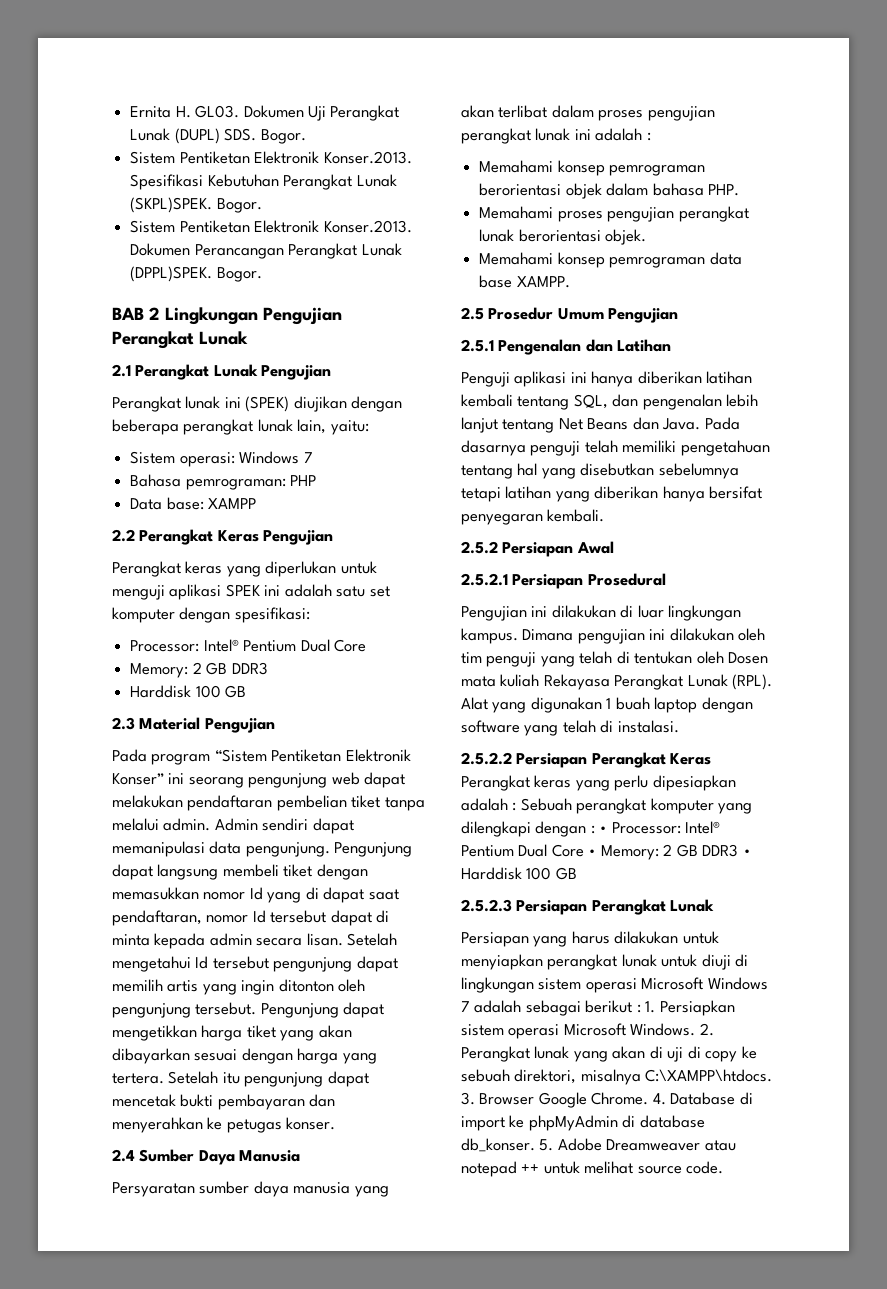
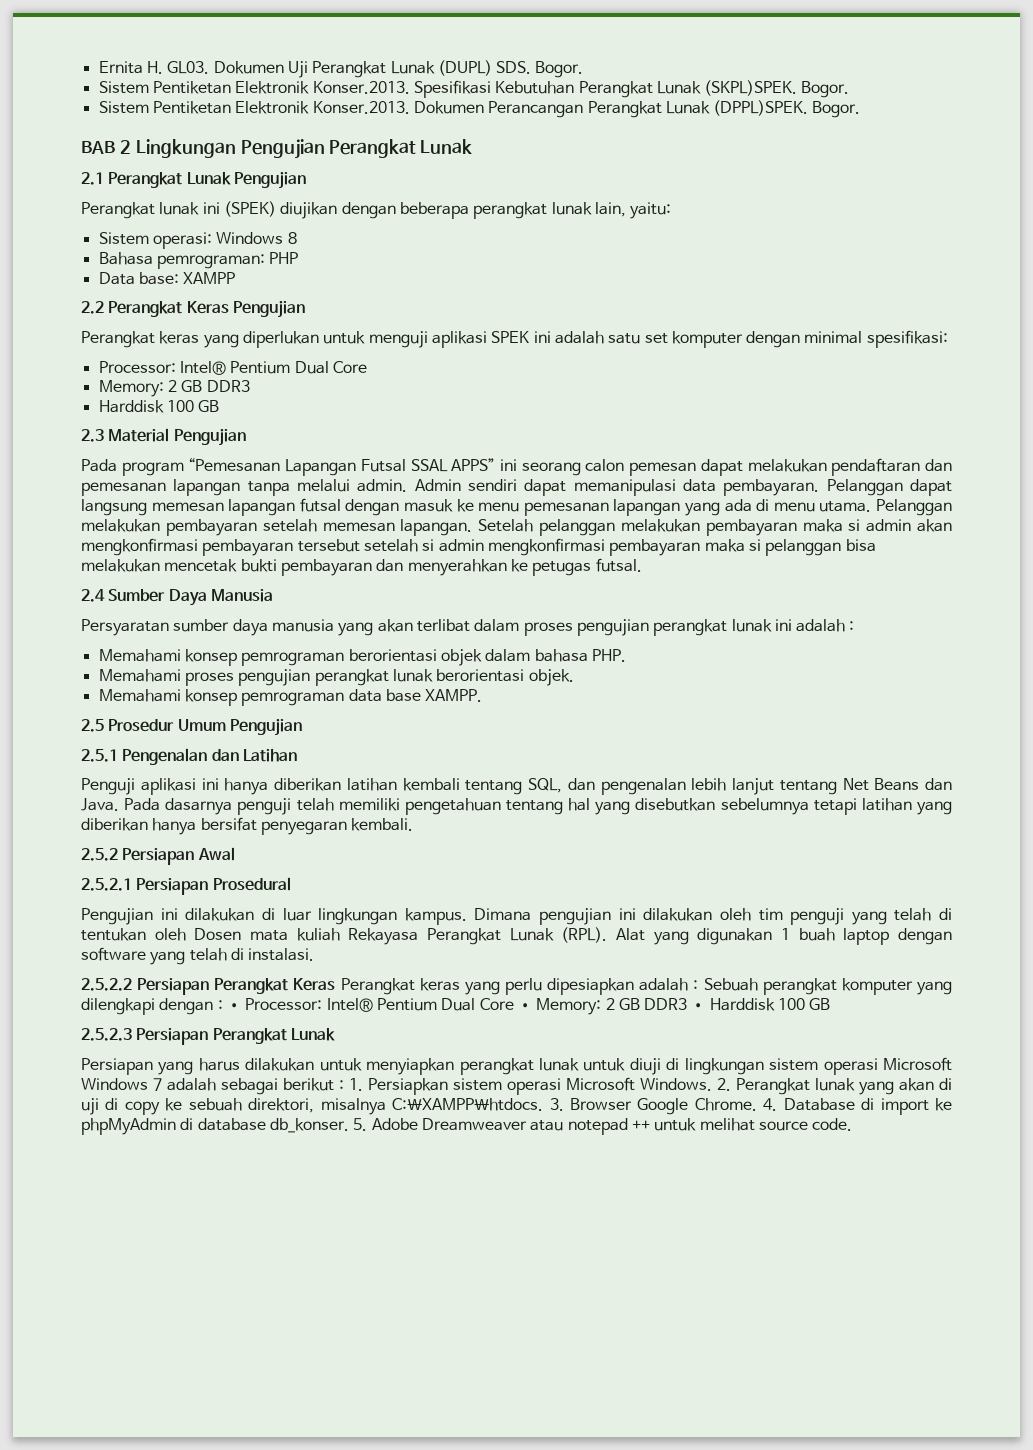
- Sistem operasi: Windows 7
+ Sistem operasi: Windows 8
- Perangkat keras yang diperlukan untuk menguji aplikasi SPEK ini adalah satu set komputer dengan spesifikasi:
+ Perangkat keras yang diperlukan untuk menguji aplikasi SPEK ini adalah satu set komputer dengan minimal spesifikasi:
- Pada program “Sistem Pentiketan Elektronik Konser” ini seorang pengunjung web dapat melakukan pendaftaran pembelian tiket tanpa melalui admin.
+ Pada program “Pemesanan Lapangan Futsal SSAL APPS” ini seorang calon pemesan dapat melakukan pendaftaran dan pemesanan lapangan tanpa melalui admin.
- Admin sendiri dapat memanipulasi data pengunjung. Pengunjung dapat langsung membeli tiket dengan memasukkan nomor Id yang di dapat saat pendaftaran, nomor Id tersebut dapat di minta kepada admin secara lisan. Setelah mengetahui Id tersebut pengunjung dapat memilih artis yang ingin ditonton oleh pengunjung tersebut. Pengunjung dapat mengetikkan harga tiket yang akan dibayarkan sesuai dengan harga yang tertera. Setelah itu pengunjung dapat mencetak bukti pembayaran dan menyerahkan ke petugas konser.
+ Admin sendiri dapat memanipulasi data pembayaran. Pelanggan dapat langsung memesan lapangan futsal dengan masuk ke menu pemesanan lapangan yang ada di menu utama. Pelanggan melakukan pembayaran setelah memesan lapangan. Setelah pelanggan melakukan pembayaran maka si admin akan mengkonfirmasi pembayaran tersebut setelah si admin mengkonfirmasi pembayaran maka si pelanggan bisa melakukan mencetak bukti pembayaran dan menyerahkan ke petugas futsal.

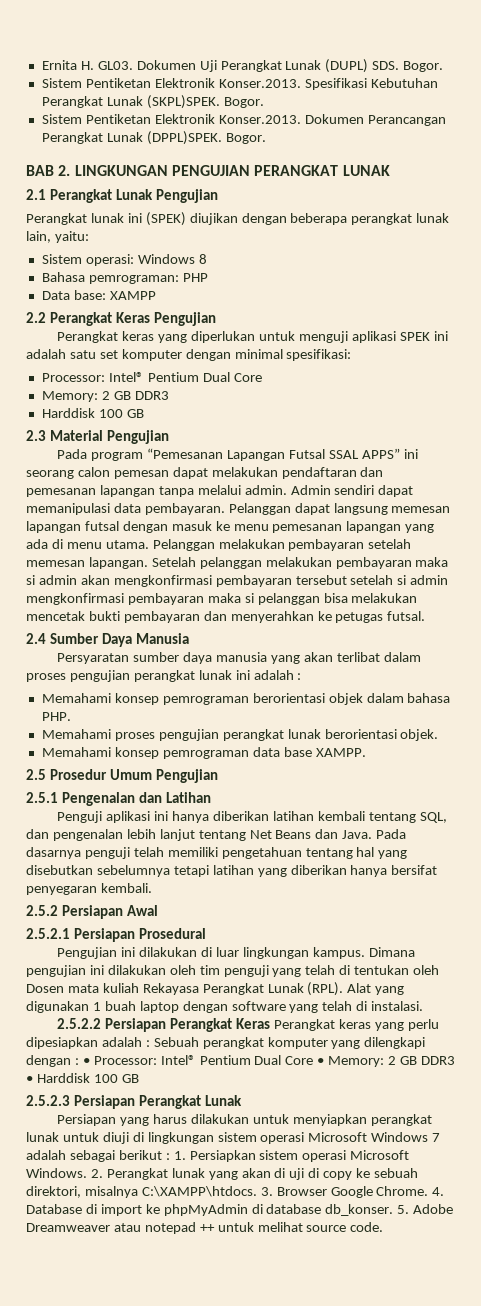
- BAB 2 Lingkungan Pengujian Perangkat Lunak
+ BAB 2. LINGKUNGAN PENGUJIAN PERANGKAT LUNAK

